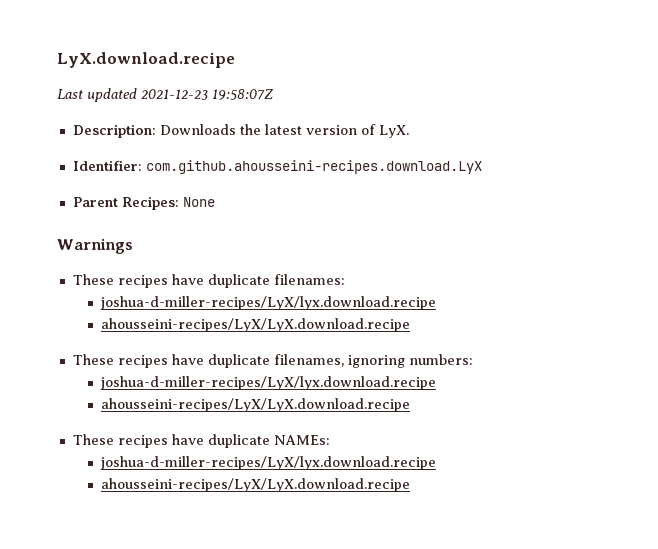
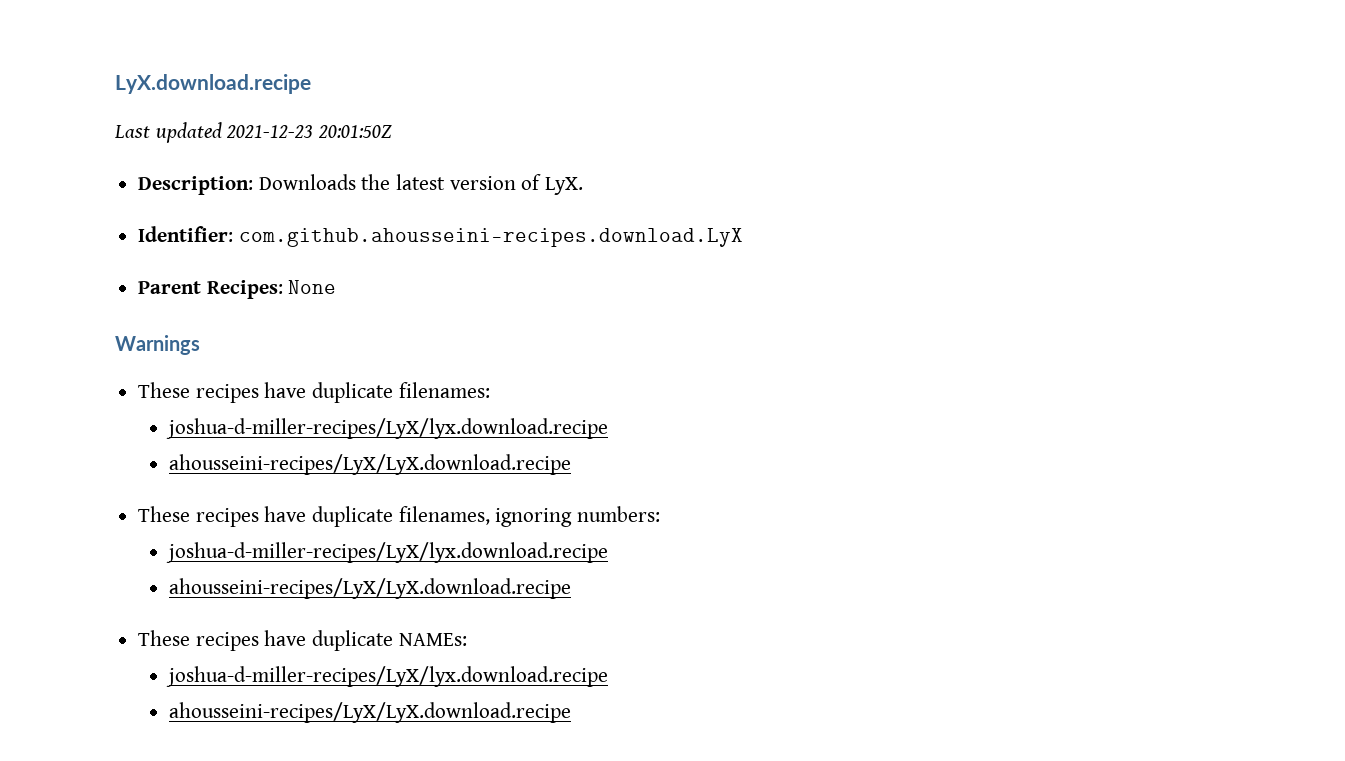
- Last updated 2021-12-23 19:58:07Z
+ Last updated 2021-12-23 20:01:50Z

